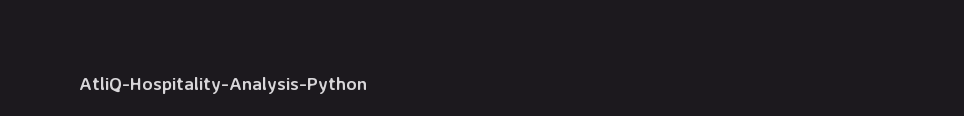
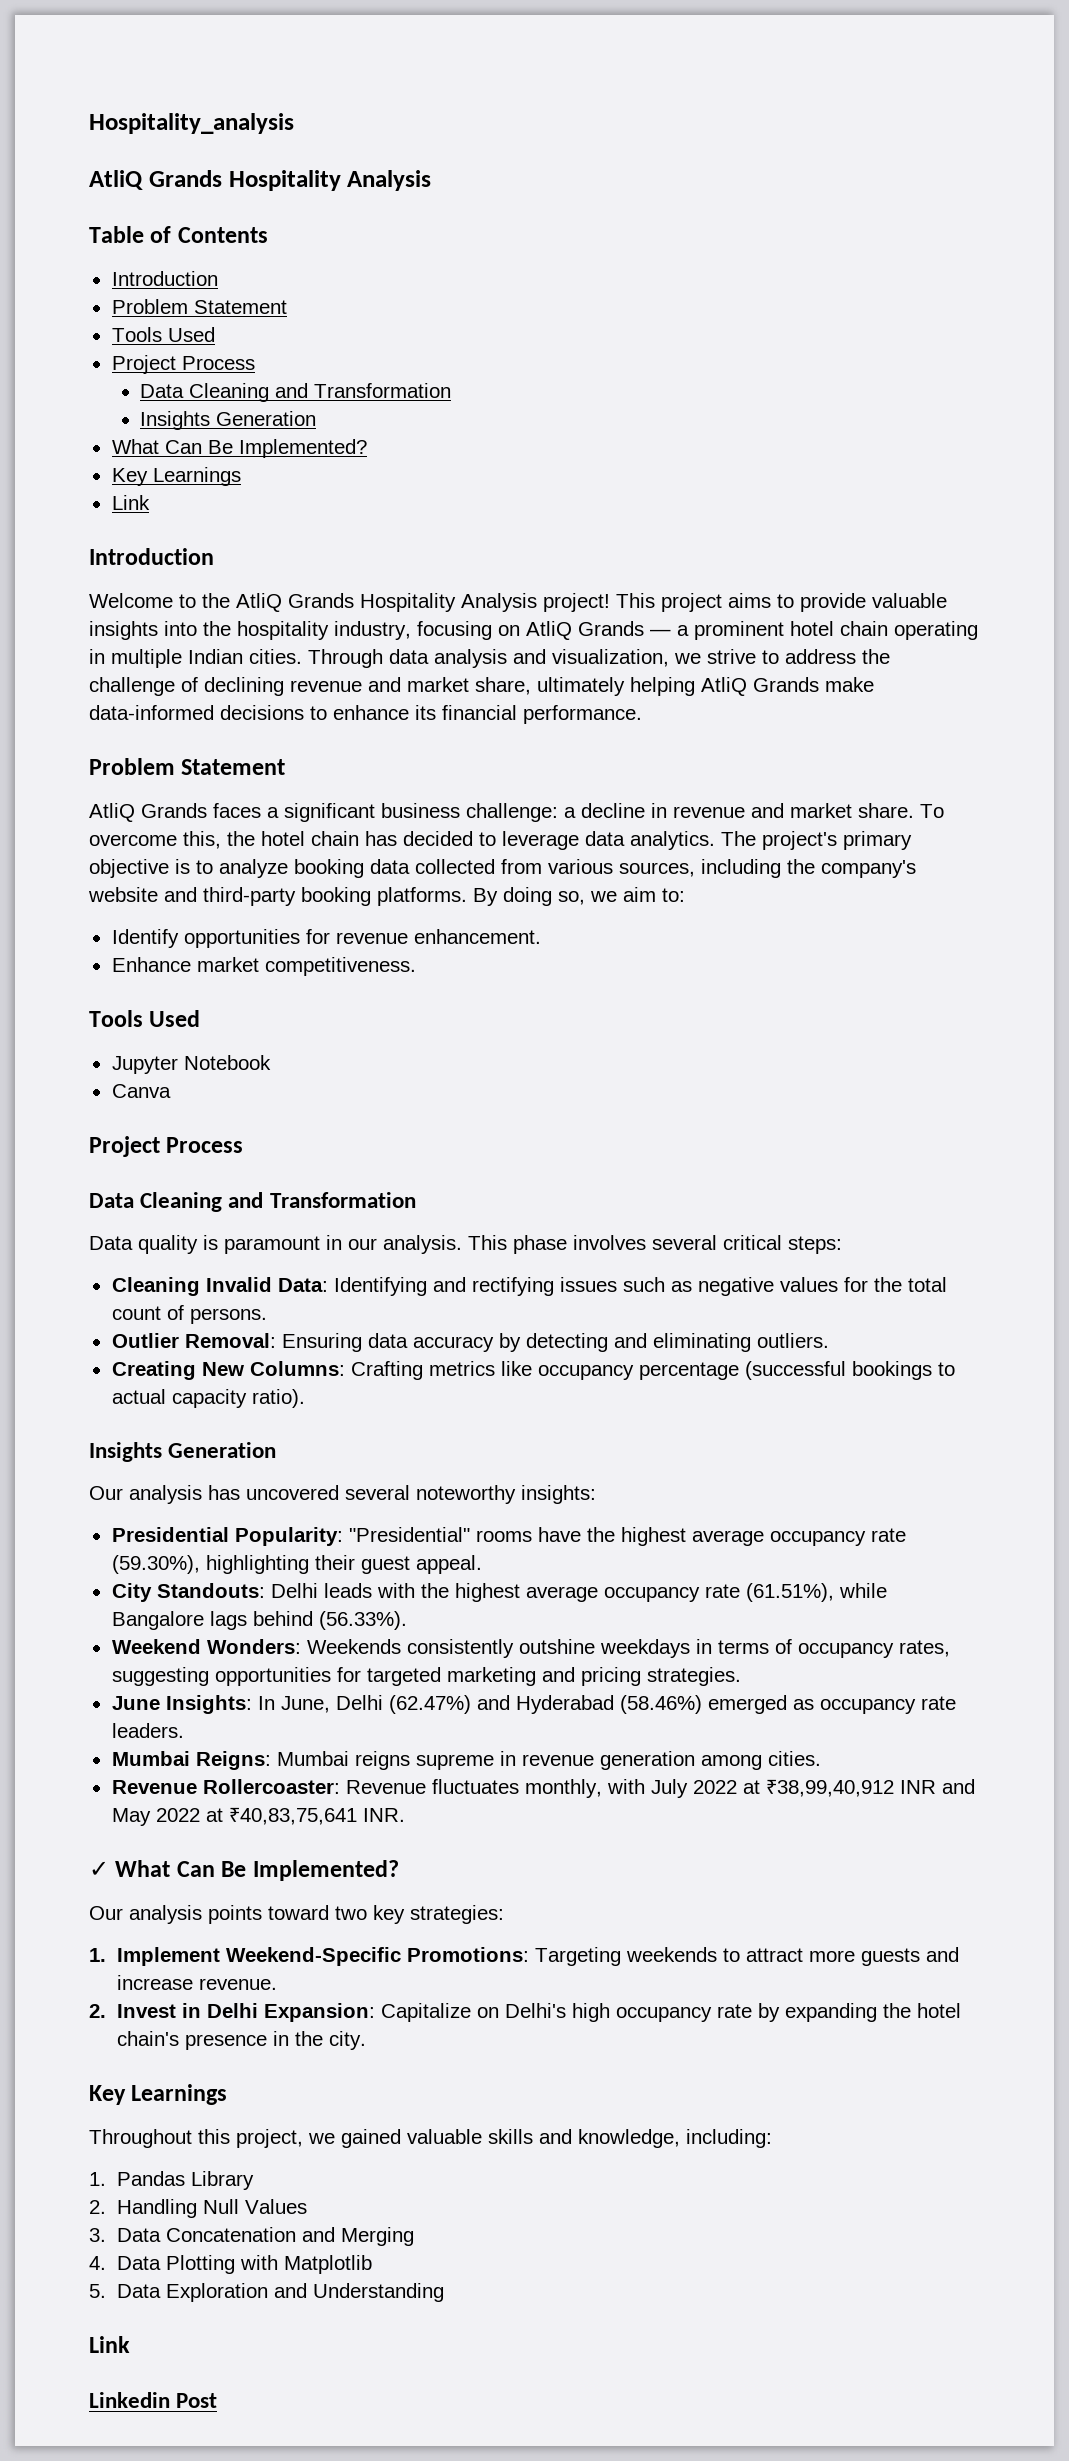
- AtliQ-Hospitality-Analysis-Python
+ Hospitality_analysis
+ AtliQ Grands Hospitality Analysis
+ Table of Contents
+ Introduction
+ Problem Statement
+ Tools Used
+ Project Process
+ Data Cleaning and Transformation
+ Insights Generation
+ What Can Be Implemented?
+ Key Learnings
+ Link
+ Introduction
+ Welcome to the AtliQ Grands Hospitality Analysis project! This project aims to provide valuable insights into the hospitality industry, focusing on AtliQ Grands — a prominent hotel chain operating in multiple Indian cities. Through data analysis and visualization, we strive to address the challenge of declining revenue and market share, ultimately helping AtliQ Grands make data-informed decisions to enhance its financial performance.
+ Problem Statement
+ AtliQ Grands faces a significant business challenge: a decline in revenue and market share. To overcome this, the hotel chain has decided to leverage data analytics. The project's primary objective is to analyze booking data collected from various sources, including the company's website and third-party booking platforms. By doing so, we aim to:
+ Identify opportunities for revenue enhancement.
+ Enhance market competitiveness.
+ Tools Used
+ Jupyter Notebook
+ Canva
+ Project Process
+ Data Cleaning and Transformation
+ Data quality is paramount in our analysis. This phase involves several critical steps:
+ Cleaning Invalid Data: Identifying and rectifying issues such as negative values for the total count of persons.
+ Outlier Removal: Ensuring data accuracy by detecting and eliminating outliers.
+ Creating New Columns: Crafting metrics like occupancy percentage (successful bookings to actual capacity ratio).
+ Insights Generation
+ Our analysis has uncovered several noteworthy insights:
+ Presidential Popularity: "Presidential" rooms have the highest average occupancy rate (59.30%), highlighting their guest appeal.
+ City Standouts: Delhi leads with the highest average occupancy rate (61.51%), while Bangalore lags behind (56.33%).
+ Weekend Wonders: Weekends consistently outshine weekdays in terms of occupancy rates, suggesting opportunities for targeted marketing and pricing strategies.
+ June Insights: In June, Delhi (62.47%) and Hyderabad (58.46%) emerged as occupancy rate leaders.
+ Mumbai Reigns: Mumbai reigns supreme in revenue generation among cities.
+ Revenue Rollercoaster: Revenue fluctuates monthly, with July 2022 at ₹38,99,40,912 INR and May 2022 at ₹40,83,75,641 INR.
+ ✓ What Can Be Implemented?
+ Our analysis points toward two key strategies:
+ 1. Implement Weekend-Specific Promotions: Targeting weekends to attract more guests and increase revenue.
+ 2. Invest in Delhi Expansion: Capitalize on Delhi's high occupancy rate by expanding the hotel chain's presence in the city.
+ Key Learnings
+ Throughout this project, we gained valuable skills and knowledge, including:
+ 1. Pandas Library
+ 2. Handling Null Values
+ 3. Data Concatenation and Merging
+ 4. Data Plotting with Matplotlib
+ 5. Data Exploration and Understanding
+ Link
+ Linkedin Post

